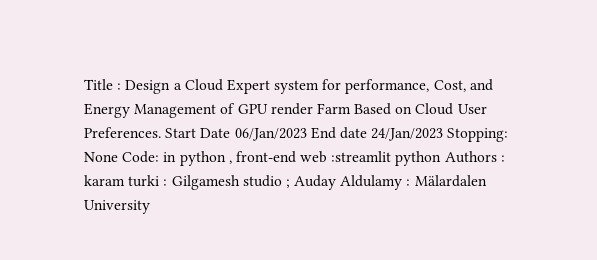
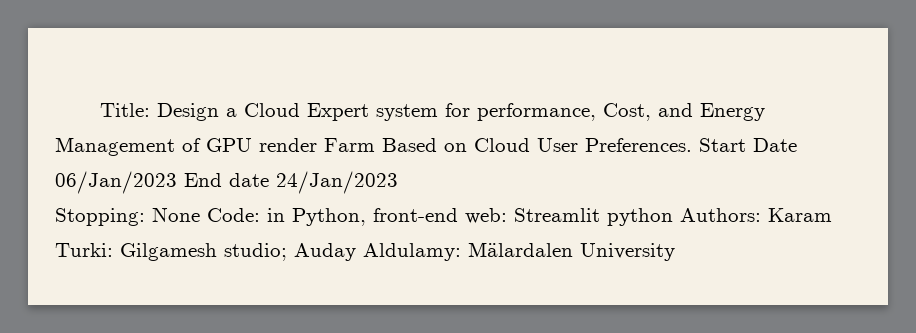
- Title : Design a Cloud Expert system for performance, Cost, and Energy Management of GPU render Farm Based on Cloud User Preferences.
+ Title: Design a Cloud Expert system for performance, Cost, and Energy Management of GPU render Farm Based on Cloud User Preferences.
- Start Date 06/Jan/2023 End date 24/Jan/2023 Stopping: None Code: in python , front-end web :streamlit python Authors : karam turki : Gilgamesh studio ; Auday Aldulamy : Mälardalen University
+ Start Date 06/Jan/2023 End date 24/Jan/2023
+ Stopping: None Code: in Python, front-end web: Streamlit python Authors: Karam Turki: Gilgamesh studio; Auday Aldulamy: Mälardalen University

